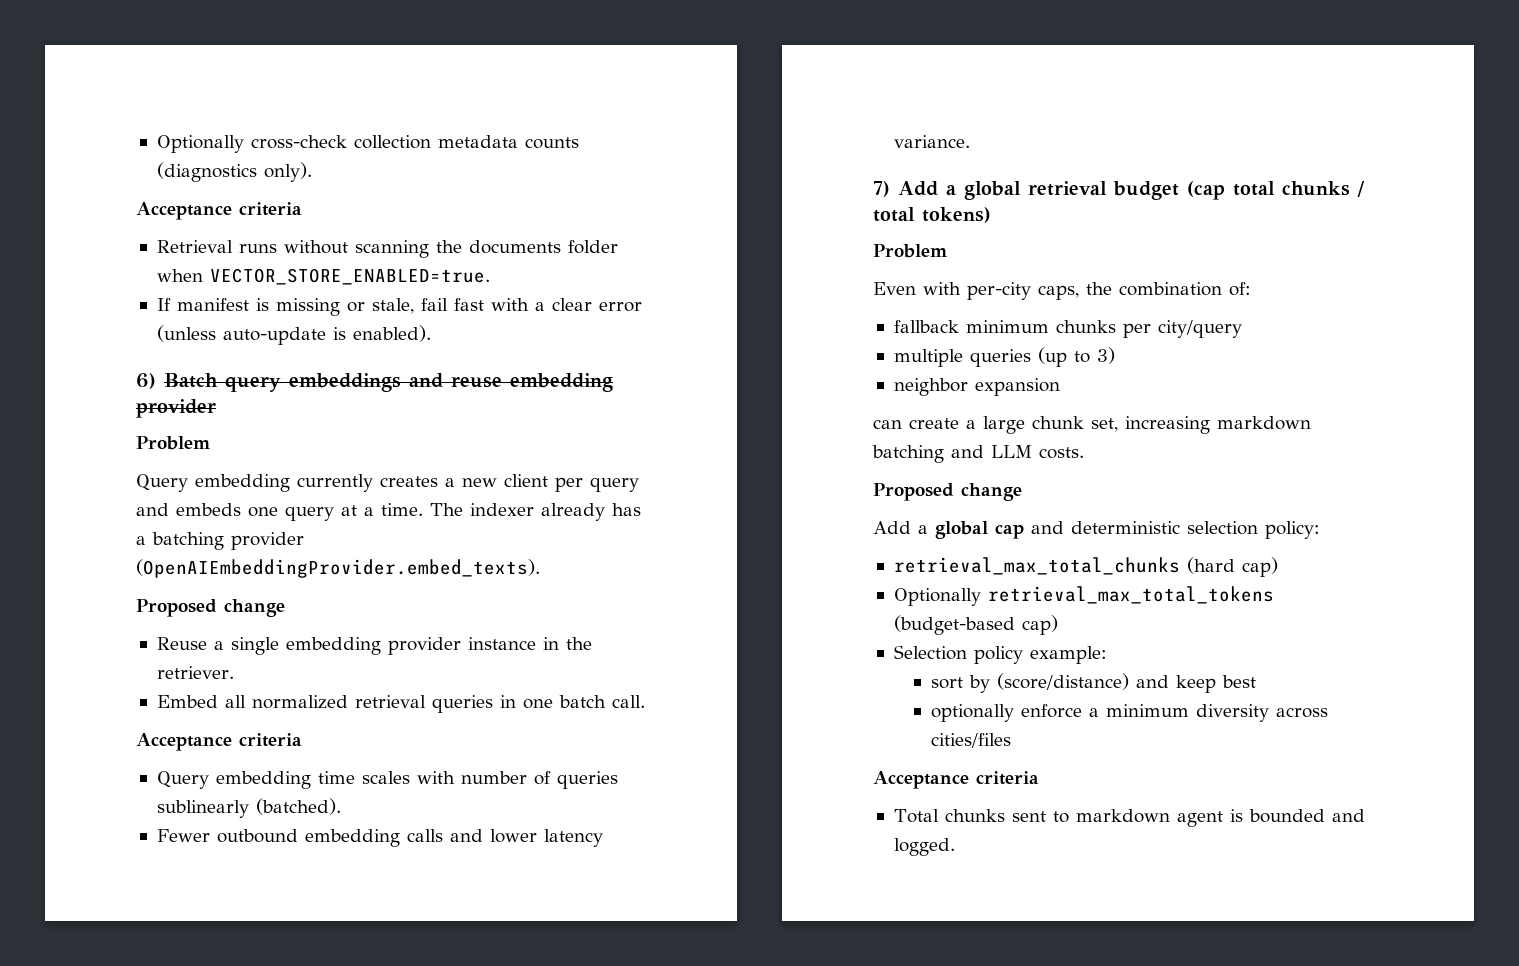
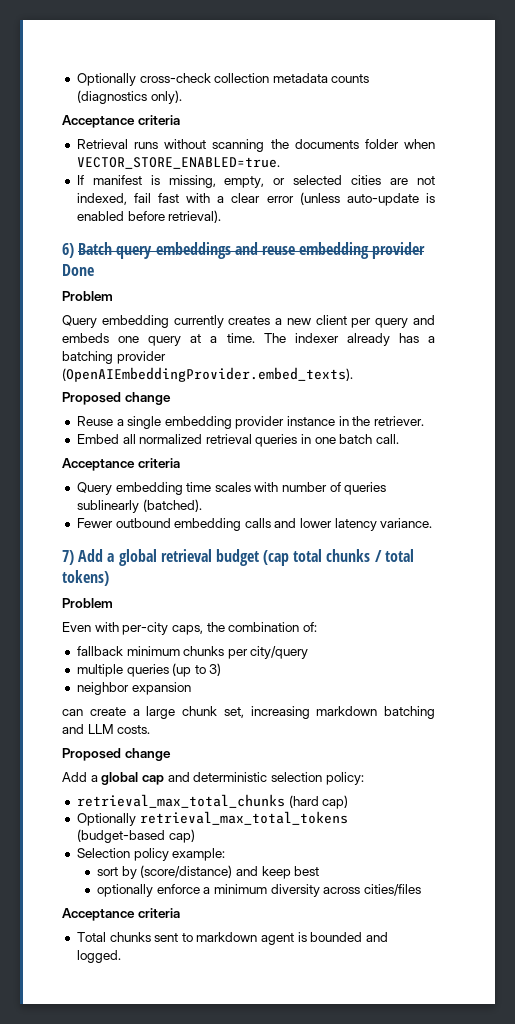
- If manifest is missing or stale, fail fast with a clear error (unless auto-update is enabled).
+ If manifest is missing, empty, or selected cities are not indexed, fail fast with a clear error (unless auto-update is enabled before retrieval).
- 6) Batch query embeddings and reuse embedding provider
+ 6) Batch query embeddings and reuse embedding provider Done

